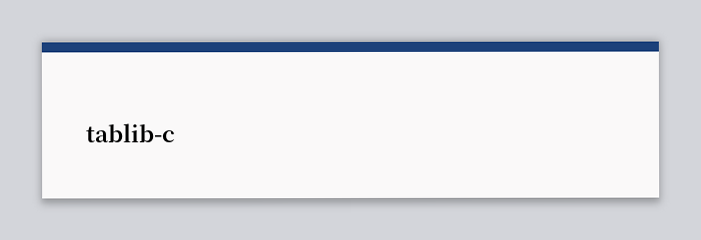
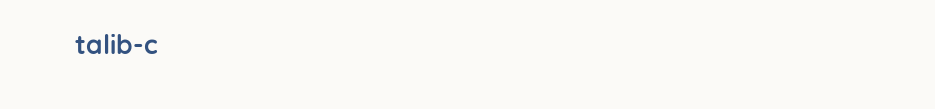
- tablib-c
+ talib-c

